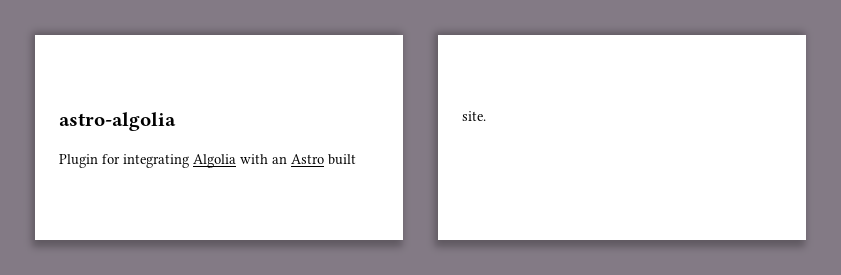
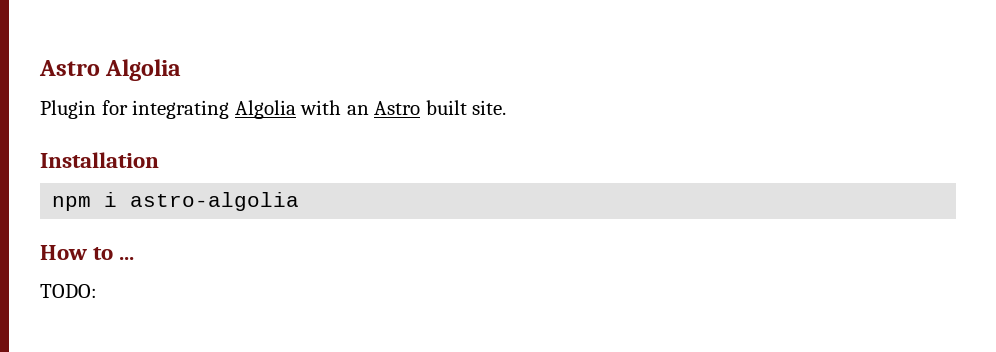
- astro-algolia
+ Astro Algolia
+ Installation
+ npm i astro-algolia
+ How to ...
+ TODO:

